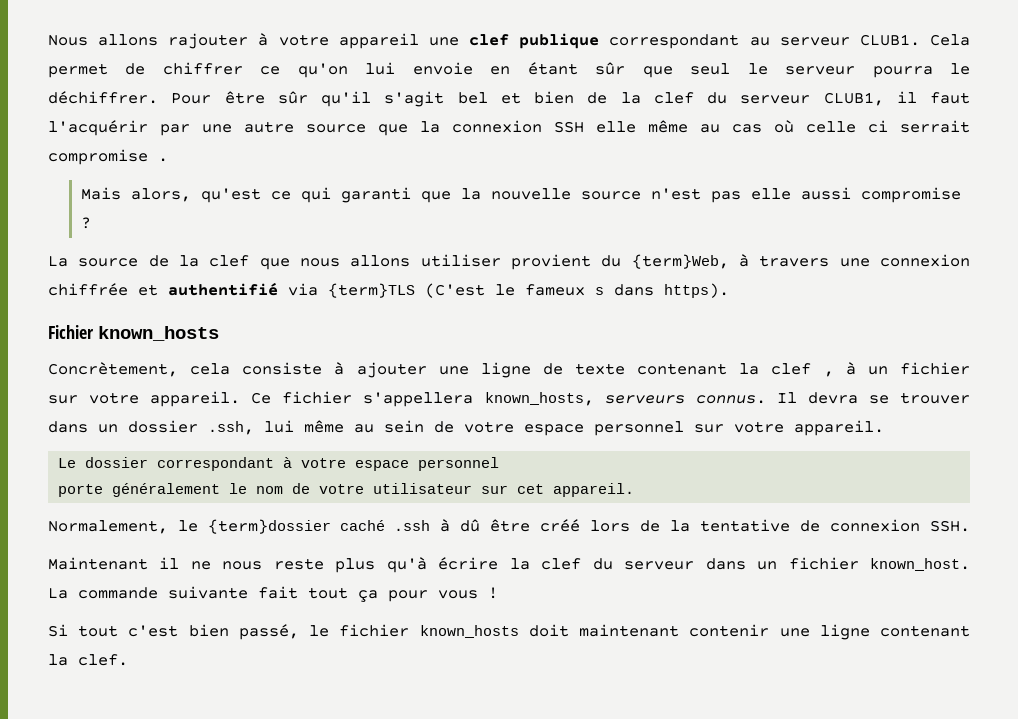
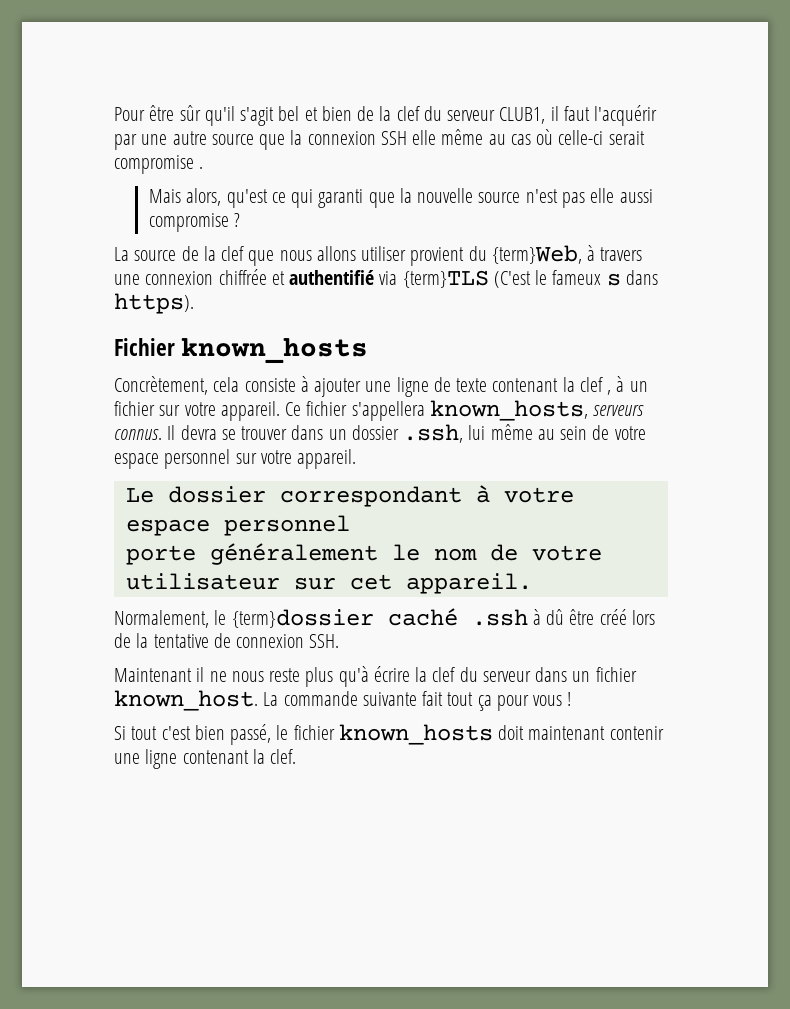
- Nous allons rajouter à votre appareil une clef publique correspondant au serveur CLUB1. Cela permet de chiffrer ce qu'on lui envoie en étant sûr que seul le serveur pourra le déchiffrer. Pour être sûr qu'il s'agit bel et bien de la clef du serveur CLUB1, il faut l'acquérir par une autre source que la connexion SSH elle même au cas où celle ci serrait compromise .
+ Pour être sûr qu'il s'agit bel et bien de la clef du serveur CLUB1, il faut l'acquérir par une autre source que la connexion SSH elle même au cas où celle-ci serait compromise .

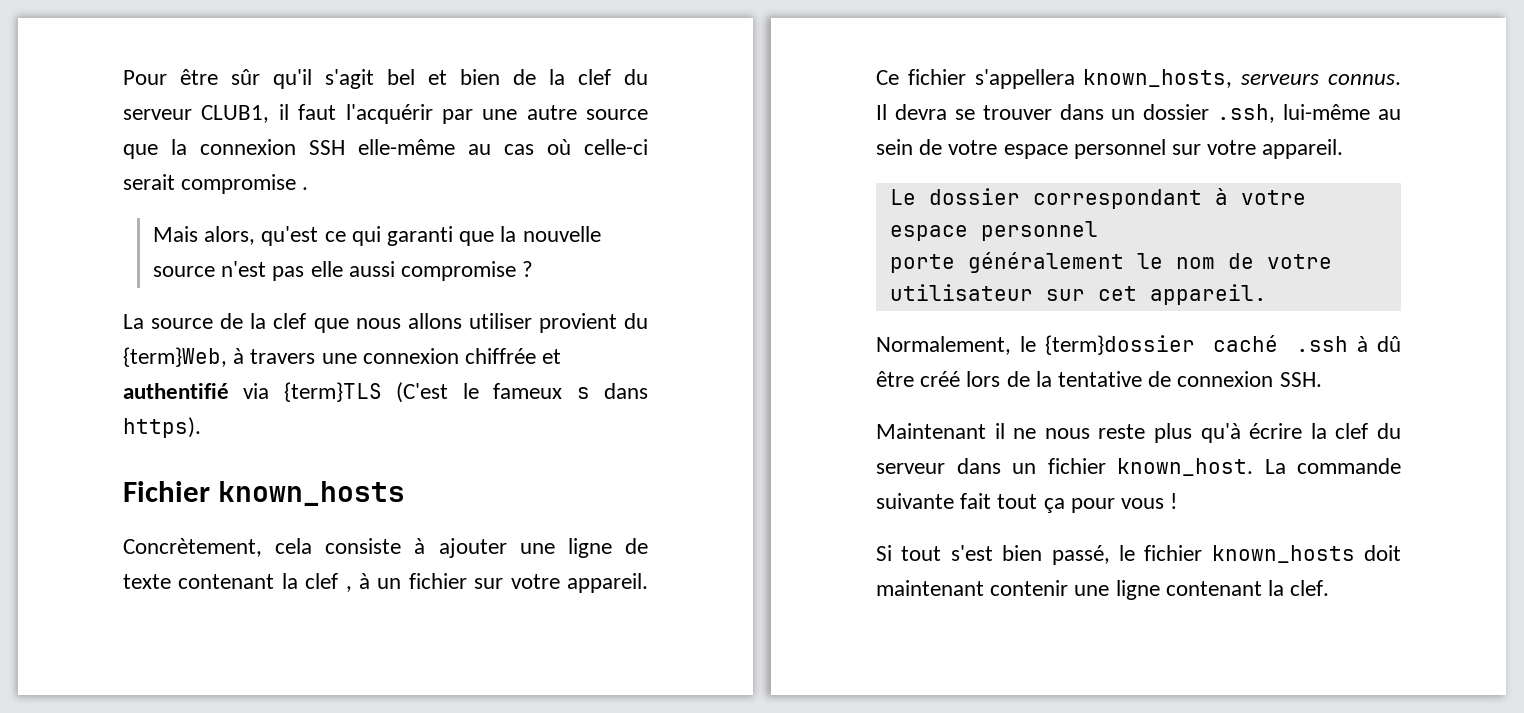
- Pour être sûr qu'il s'agit bel et bien de la clef du serveur CLUB1, il faut l'acquérir par une autre source que la connexion SSH elle même au cas où celle-ci serait compromise .
+ Pour être sûr qu'il s'agit bel et bien de la clef du serveur CLUB1, il faut l'acquérir par une autre source que la connexion SSH elle-même au cas où celle-ci serait compromise .
- Il devra se trouver dans un dossier .ssh, lui même au sein de votre espace personnel sur votre appareil.
+ Il devra se trouver dans un dossier .ssh, lui-même au sein de votre espace personnel sur votre appareil.
- Si tout c'est bien passé, le fichier known_hosts doit maintenant contenir une ligne contenant la clef.
+ Si tout s'est bien passé, le fichier known_hosts doit maintenant contenir une ligne contenant la clef.

